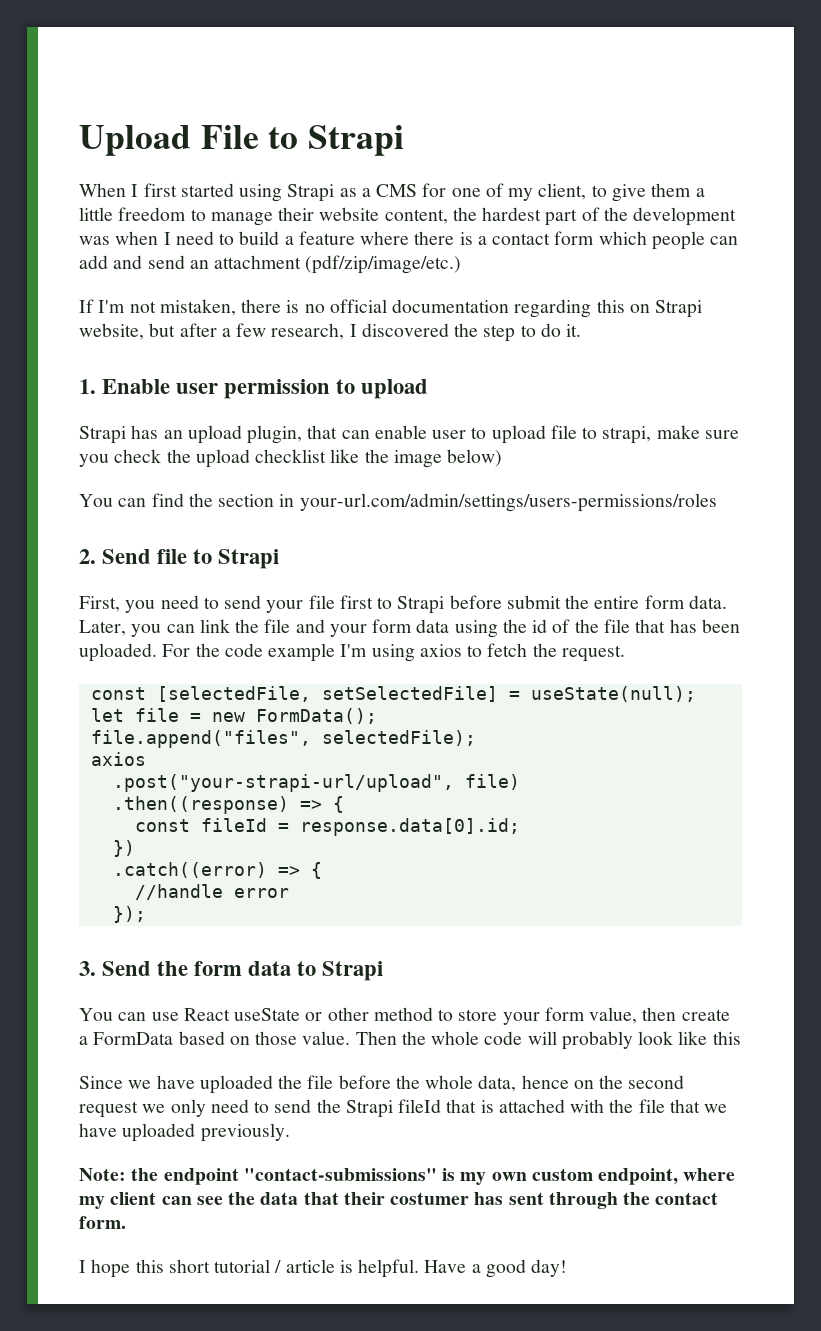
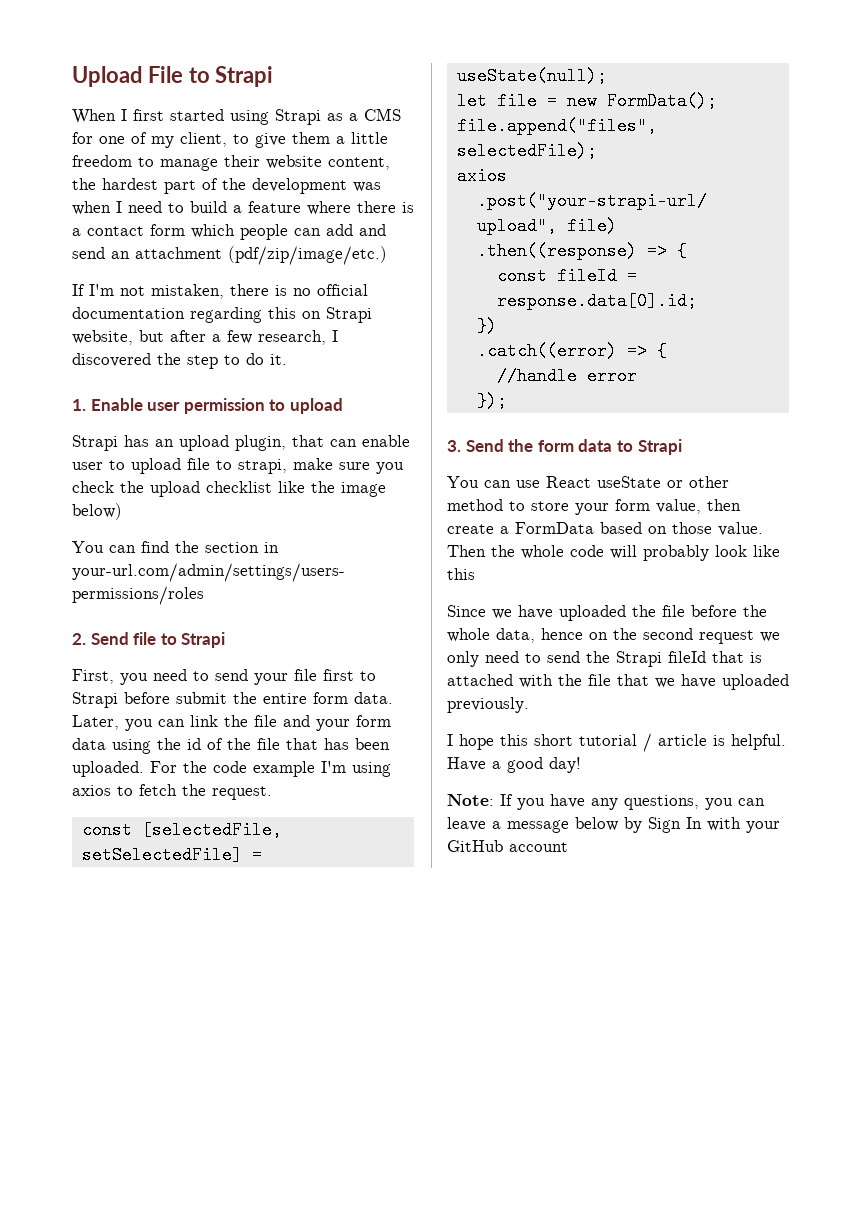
- Note: the endpoint "contact-submissions" is my own custom endpoint, where my client can see the data that their costumer has sent through the contact form.
+ Note: If you have any questions, you can leave a message below by Sign In with your GitHub account

